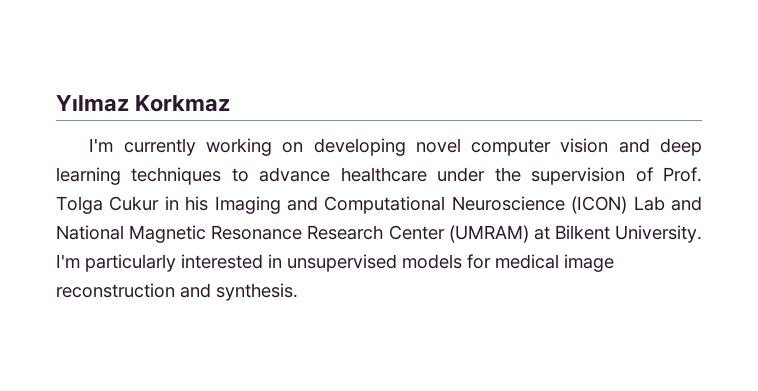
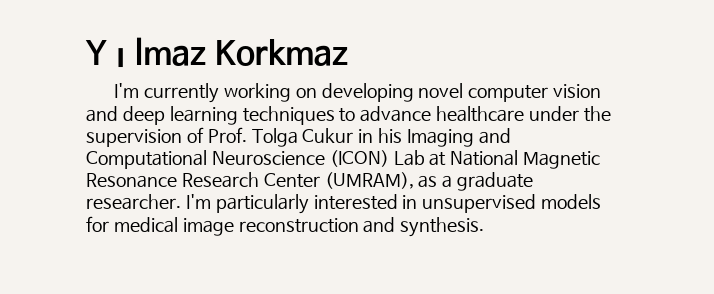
- I'm currently working on developing novel computer vision and deep learning techniques to advance healthcare under the supervision of Prof. Tolga Cukur in his Imaging and Computational Neuroscience (ICON) Lab and National Magnetic Resonance Research Center (UMRAM) at Bilkent University.
+ I'm currently working on developing novel computer vision and deep learning techniques to advance healthcare under the supervision of Prof. Tolga Cukur in his Imaging and Computational Neuroscience (ICON) Lab at National Magnetic Resonance Research Center (UMRAM), as a graduate researcher.

